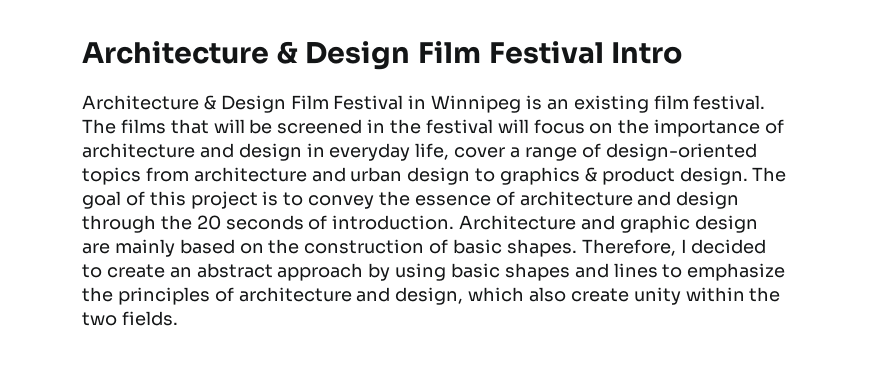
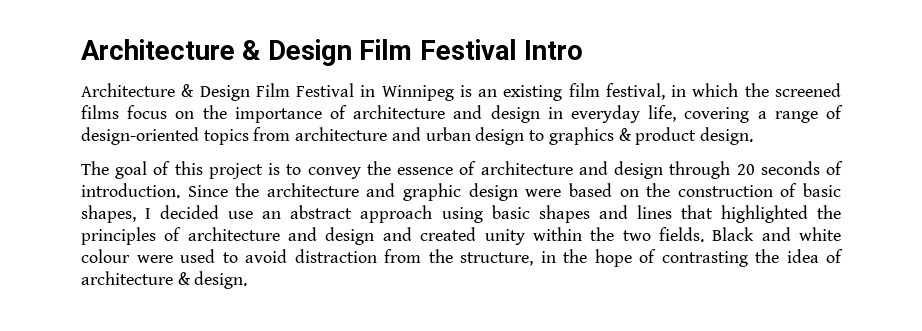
- Architecture & Design Film Festival in Winnipeg is an existing film festival. The films that will be screened in the festival will focus on the importance of architecture and design in everyday life, cover a range of design-oriented topics from architecture and urban design to graphics & product design. The goal of this project is to convey the essence of architecture and design through the 20 seconds of introduction.
+ Architecture & Design Film Festival in Winnipeg is an existing film festival, in which the screened films focus on the importance of architecture and design in everyday life, covering a range of design-oriented topics from architecture and urban design to graphics & product design.
+ The goal of this project is to convey the essence of architecture and design through 20 seconds of introduction.
- Architecture and graphic design are mainly based on the construction of basic shapes. Therefore, I decided to create an abstract approach by using basic shapes and lines to emphasize the principles of architecture and design, which also create unity within the two fields.
+ Since the architecture and graphic design were based on the construction of basic shapes, I decided use an abstract approach using basic shapes and lines that highlighted the principles of architecture and design and created unity within the two fields.
+ Black and white colour were used to avoid distraction from the structure, in the hope of contrasting the idea of architecture & design.

